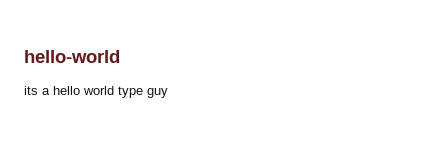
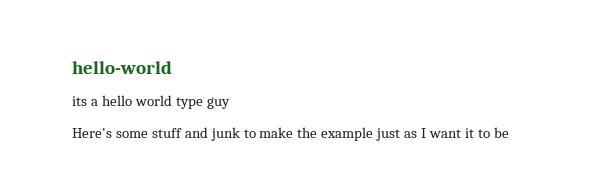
+ Here's some stuff and junk to make the example just as I want it to be

